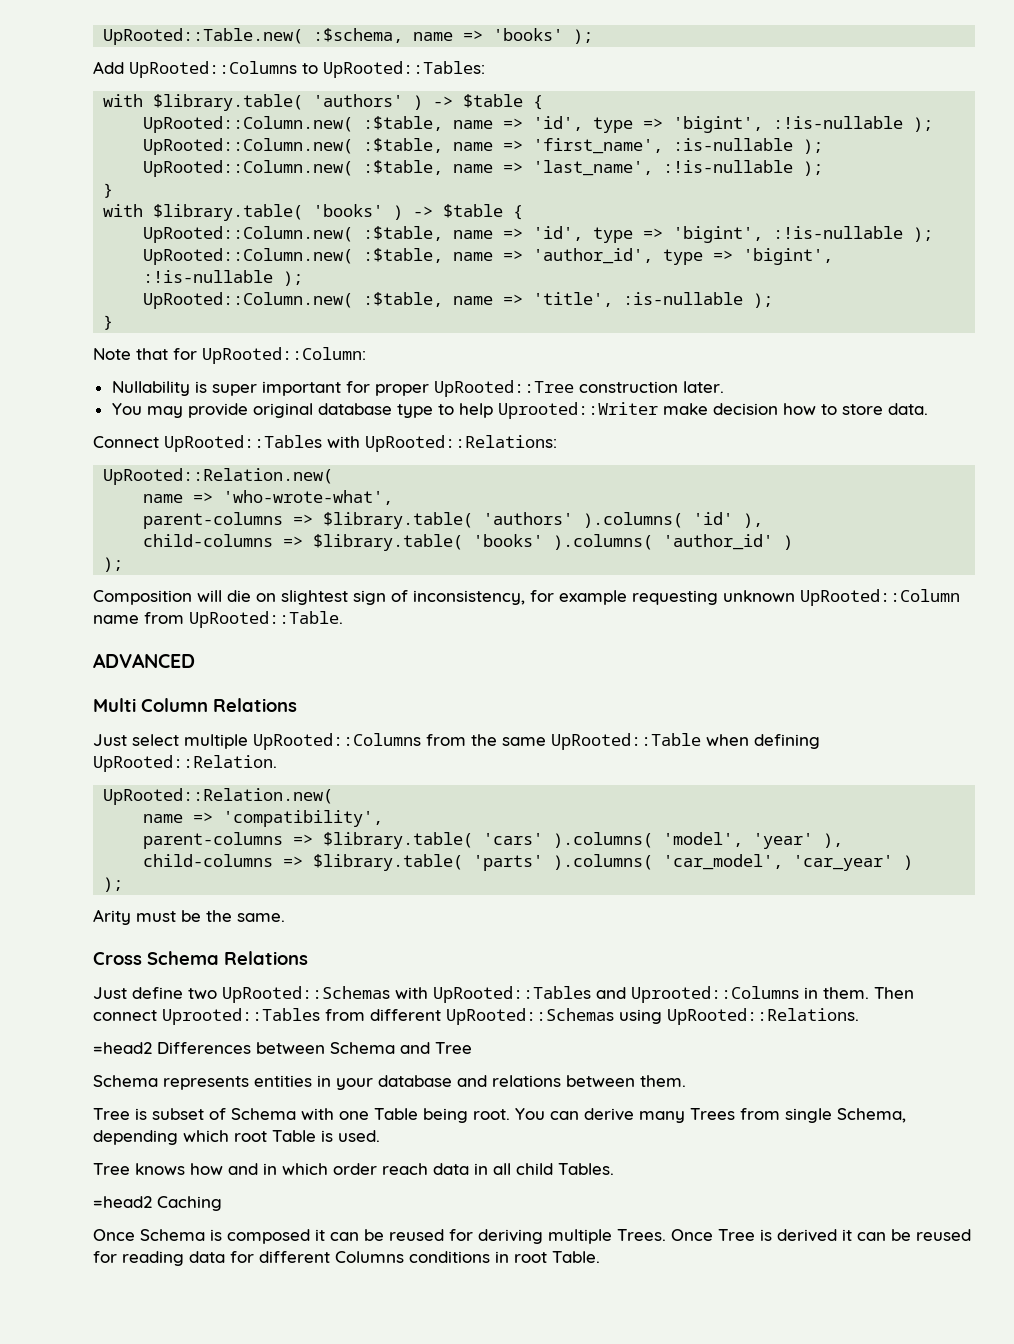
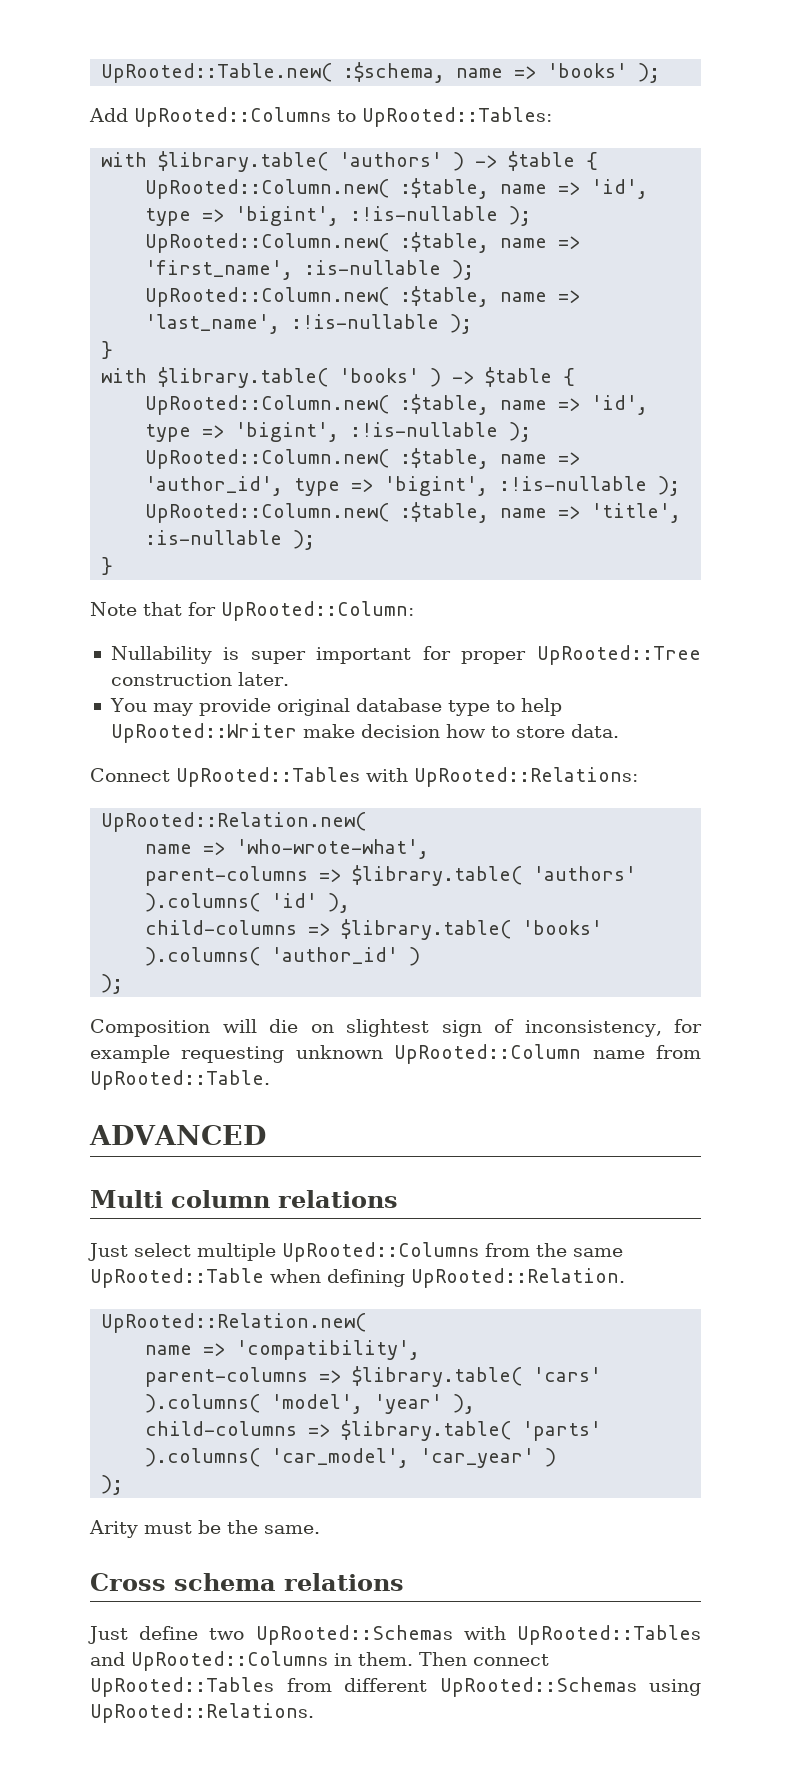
- You may provide original database type to help Uprooted::Writer make decision how to store data.
+ You may provide original database type to help UpRooted::Writer make decision how to store data.
- Multi Column Relations
+ Multi column relations
- Cross Schema Relations
+ Cross schema relations
- Just define two UpRooted::Schemas with UpRooted::Tables and Uprooted::Columns in them.
+ Just define two UpRooted::Schemas with UpRooted::Tables and UpRooted::Columns in them.
- Then connect Uprooted::Tables from different UpRooted::Schemas using UpRooted::Relations.
+ Then connect UpRooted::Tables from different UpRooted::Schemas using UpRooted::Relations.
- =head2 Differences between Schema and Tree
- Schema represents entities in your database and relations between them.
- Tree is subset of Schema with one Table being root. You can derive many Trees from single Schema, depending which root Table is used.
- Tree knows how and in which order reach data in all child Tables.
- =head2 Caching
- Once Schema is composed it can be reused for deriving multiple Trees. Once Tree is derived it can be reused for reading data for different Columns conditions in root Table.

